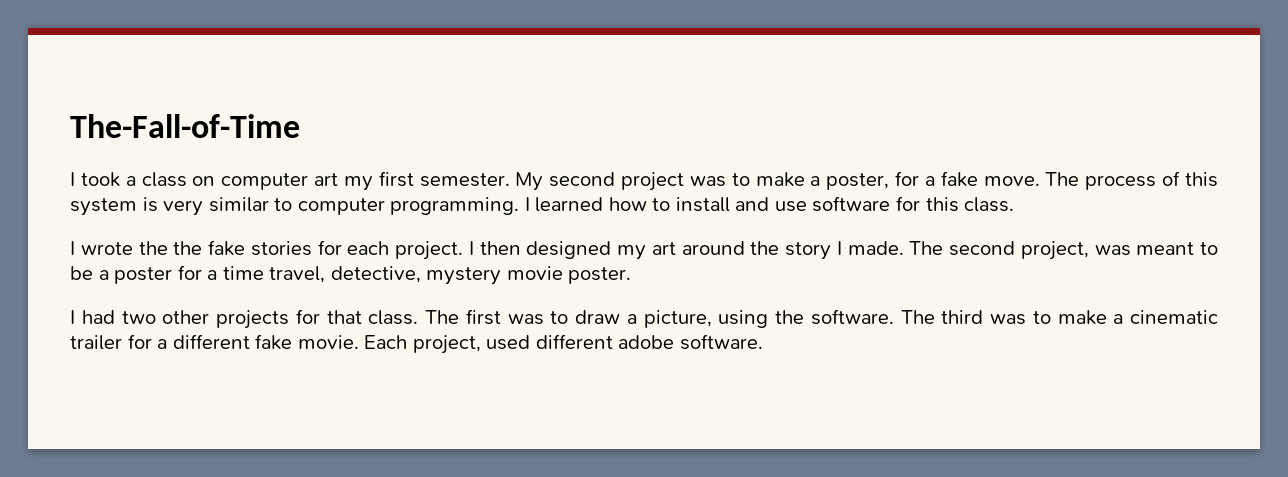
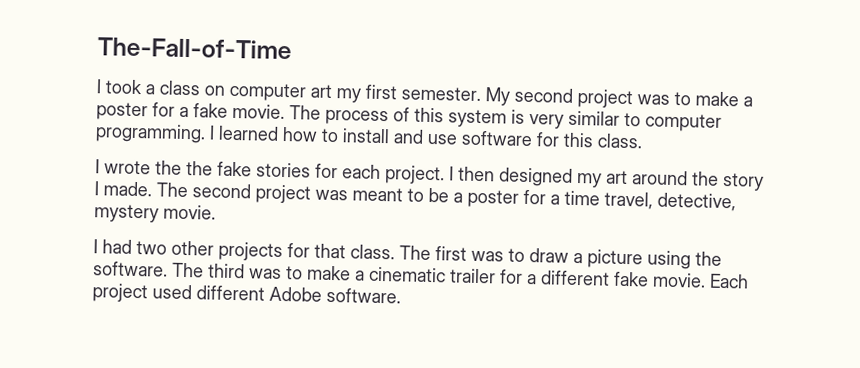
- My second project was to make a poster, for a fake move.
+ My second project was to make a poster for a fake movie.
- The second project, was meant to be a poster for a time travel, detective, mystery movie poster.
+ The second project was meant to be a poster for a time travel, detective, mystery movie.
- The first was to draw a picture, using the software.
+ The first was to draw a picture using the software.
- Each project, used different adobe software.
+ Each project used different Adobe software.

